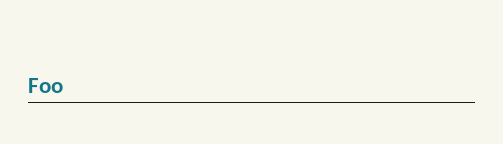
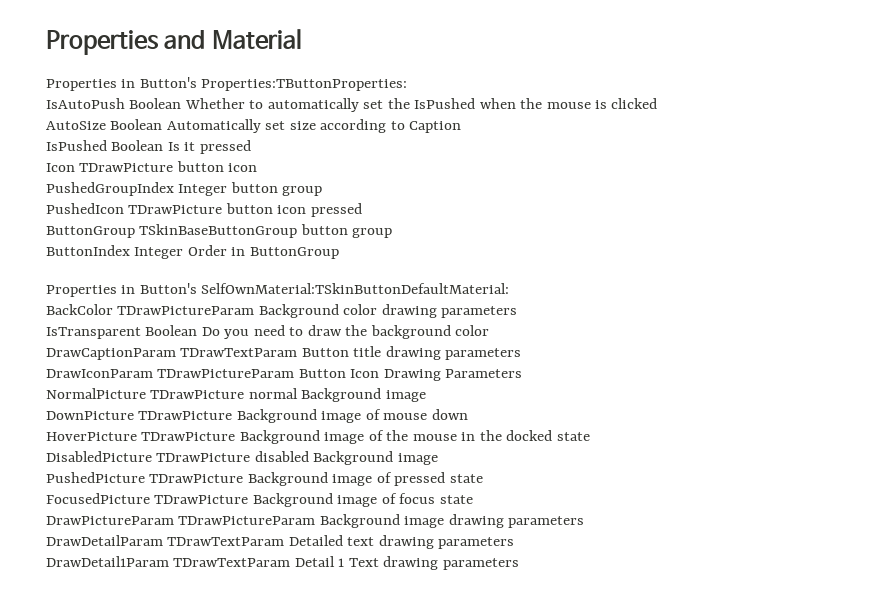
- Foo
+ Properties and Material
+ Properties in Button's Properties:TButtonProperties:
+ IsAutoPush Boolean Whether to automatically set the IsPushed when the mouse is clicked
+ AutoSize Boolean Automatically set size according to Caption
+ IsPushed Boolean Is it pressed
+ Icon TDrawPicture button icon
+ PushedGroupIndex Integer button group
+ PushedIcon TDrawPicture button icon pressed
+ ButtonGroup TSkinBaseButtonGroup button group
+ ButtonIndex Integer Order in ButtonGroup
+ Properties in Button's SelfOwnMaterial:TSkinButtonDefaultMaterial:
+ BackColor TDrawPictureParam Background color drawing parameters
+ IsTransparent Boolean Do you need to draw the background color
+ DrawCaptionParam TDrawTextParam Button title drawing parameters
+ DrawIconParam TDrawPictureParam Button Icon Drawing Parameters
+ NormalPicture TDrawPicture normal Background image
+ DownPicture TDrawPicture Background image of mouse down
+ HoverPicture TDrawPicture Background image of the mouse in the docked state
+ DisabledPicture TDrawPicture disabled Background image
+ PushedPicture TDrawPicture Background image of pressed state
+ FocusedPicture TDrawPicture Background image of focus state
+ DrawPictureParam TDrawPictureParam Background image drawing parameters
+ DrawDetailParam TDrawTextParam Detailed text drawing parameters
+ DrawDetail1Param TDrawTextParam Detail 1 Text drawing parameters

